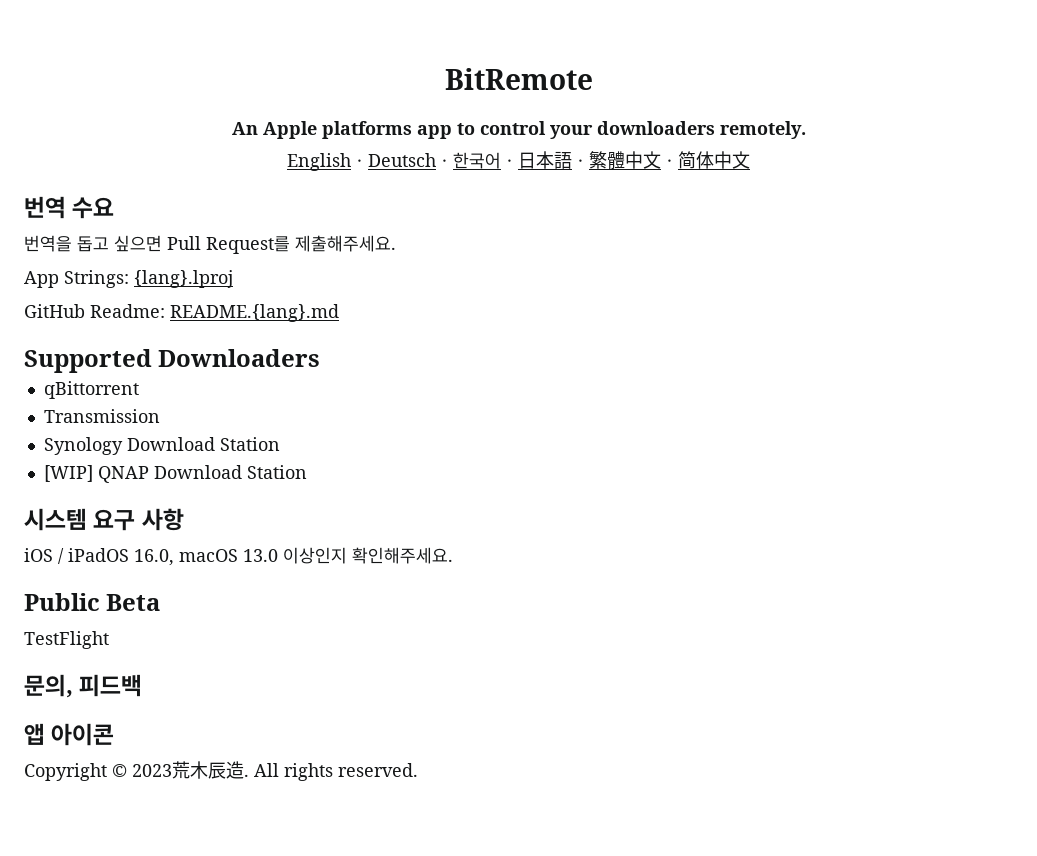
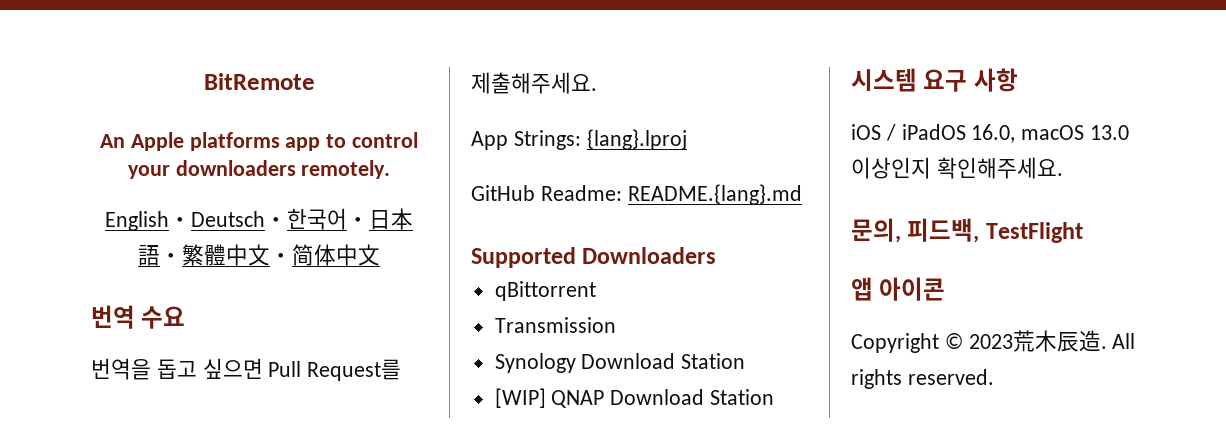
- Public Beta
- TestFlight
+ 문의, 피드백, TestFlight
- 문의, 피드백

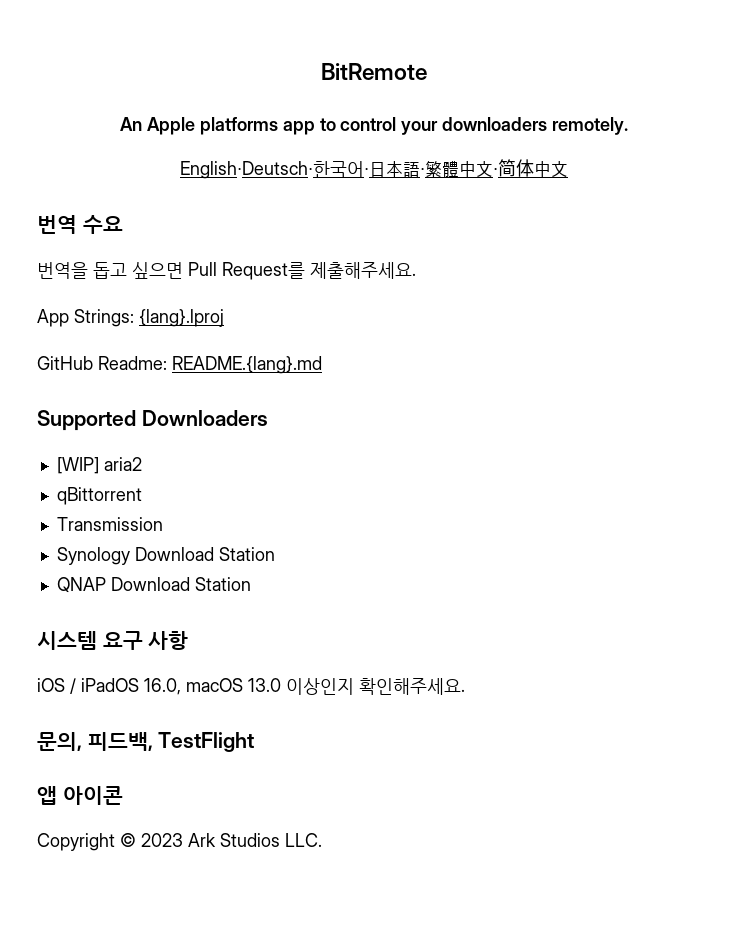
+ [WIP] aria2
- [WIP] QNAP Download Station
+ QNAP Download Station
- Copyright © 2023荒木辰造. All rights reserved.
+ Copyright © 2023 Ark Studios LLC.

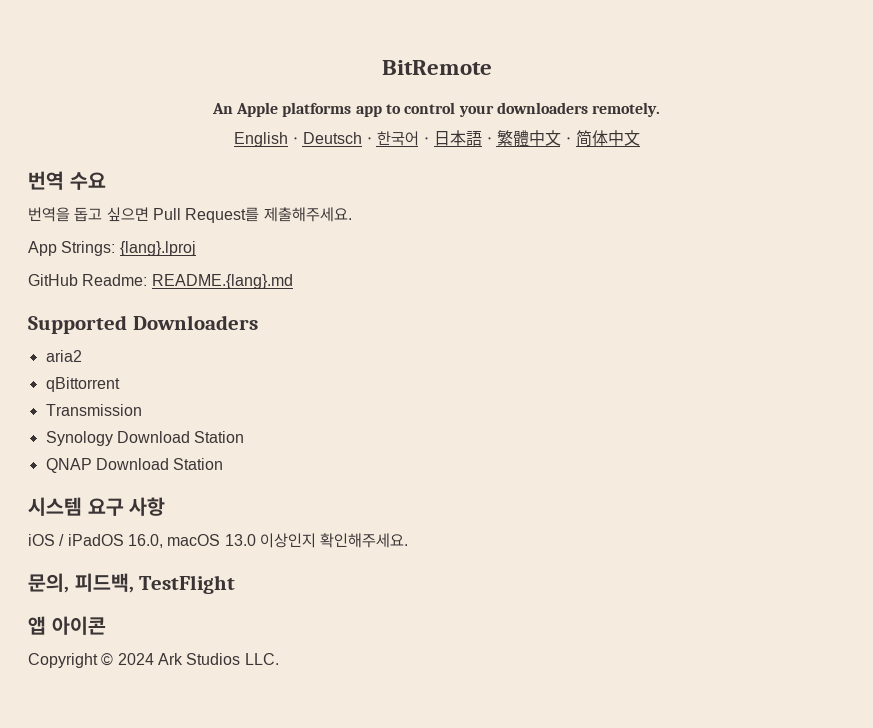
- [WIP] aria2
+ aria2
- Copyright © 2023 Ark Studios LLC.
+ Copyright © 2024 Ark Studios LLC.

